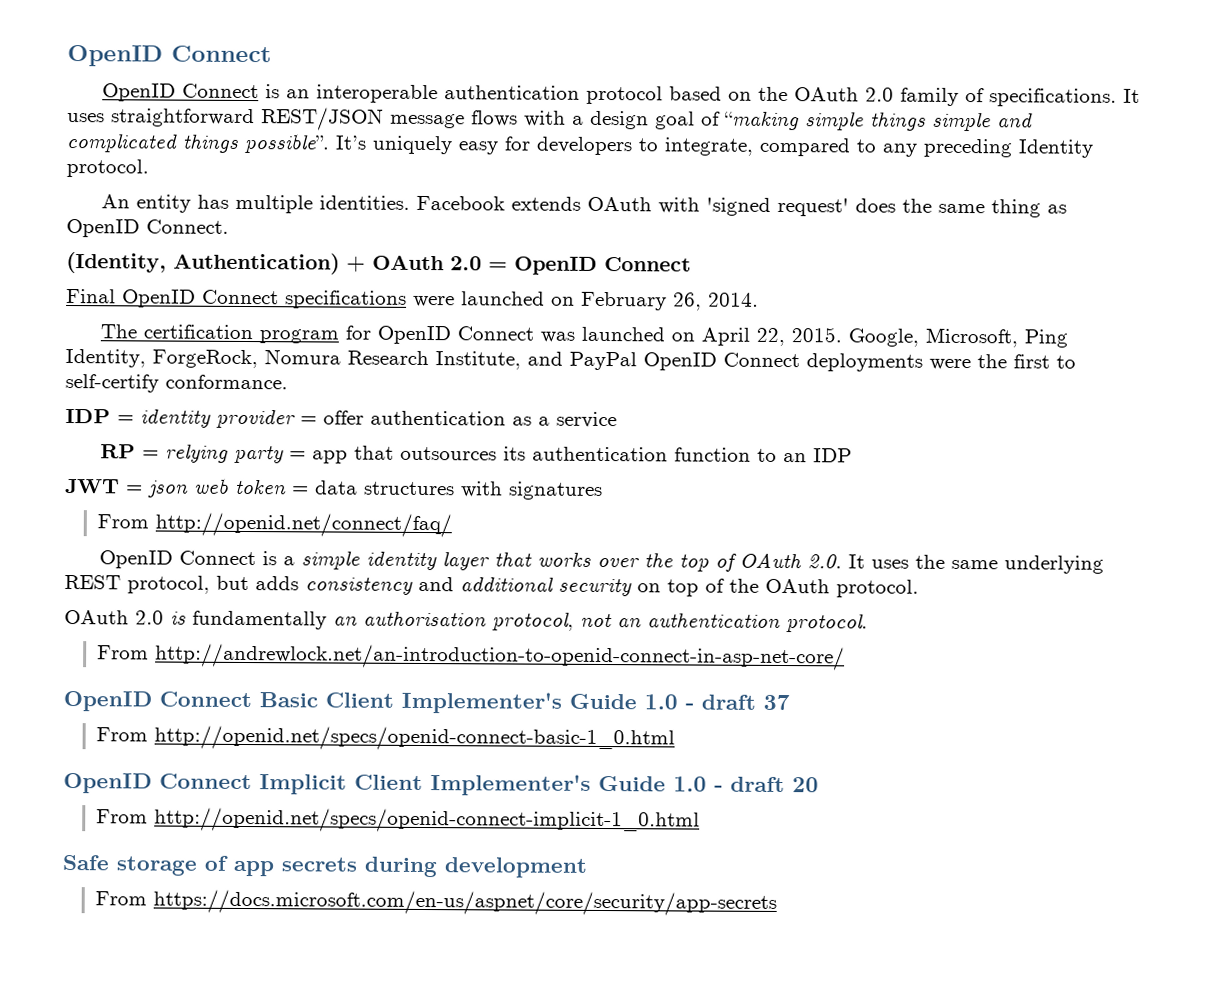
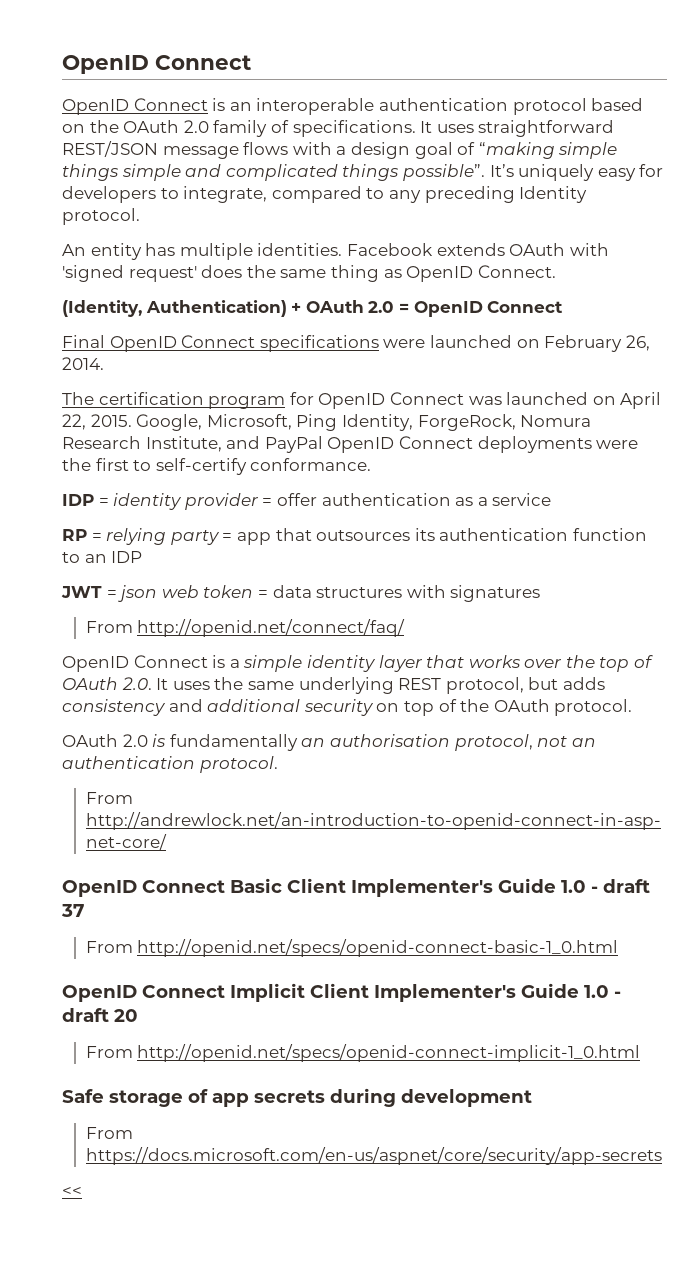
+ <<

